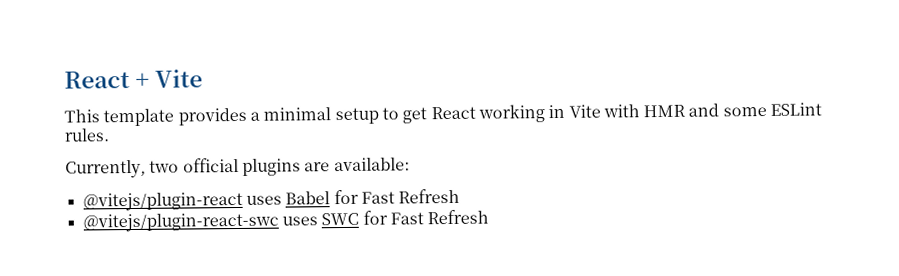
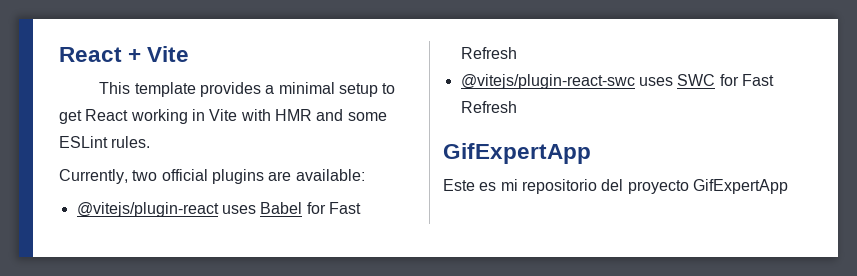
  @vitejs/plugin-react-swc uses SWC for Fast Refresh
+ GifExpertApp
+ Este es mi repositorio del proyecto GifExpertApp

